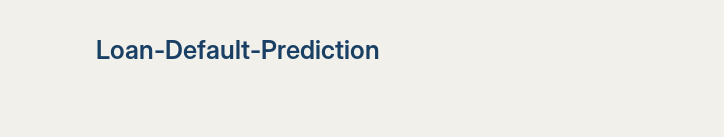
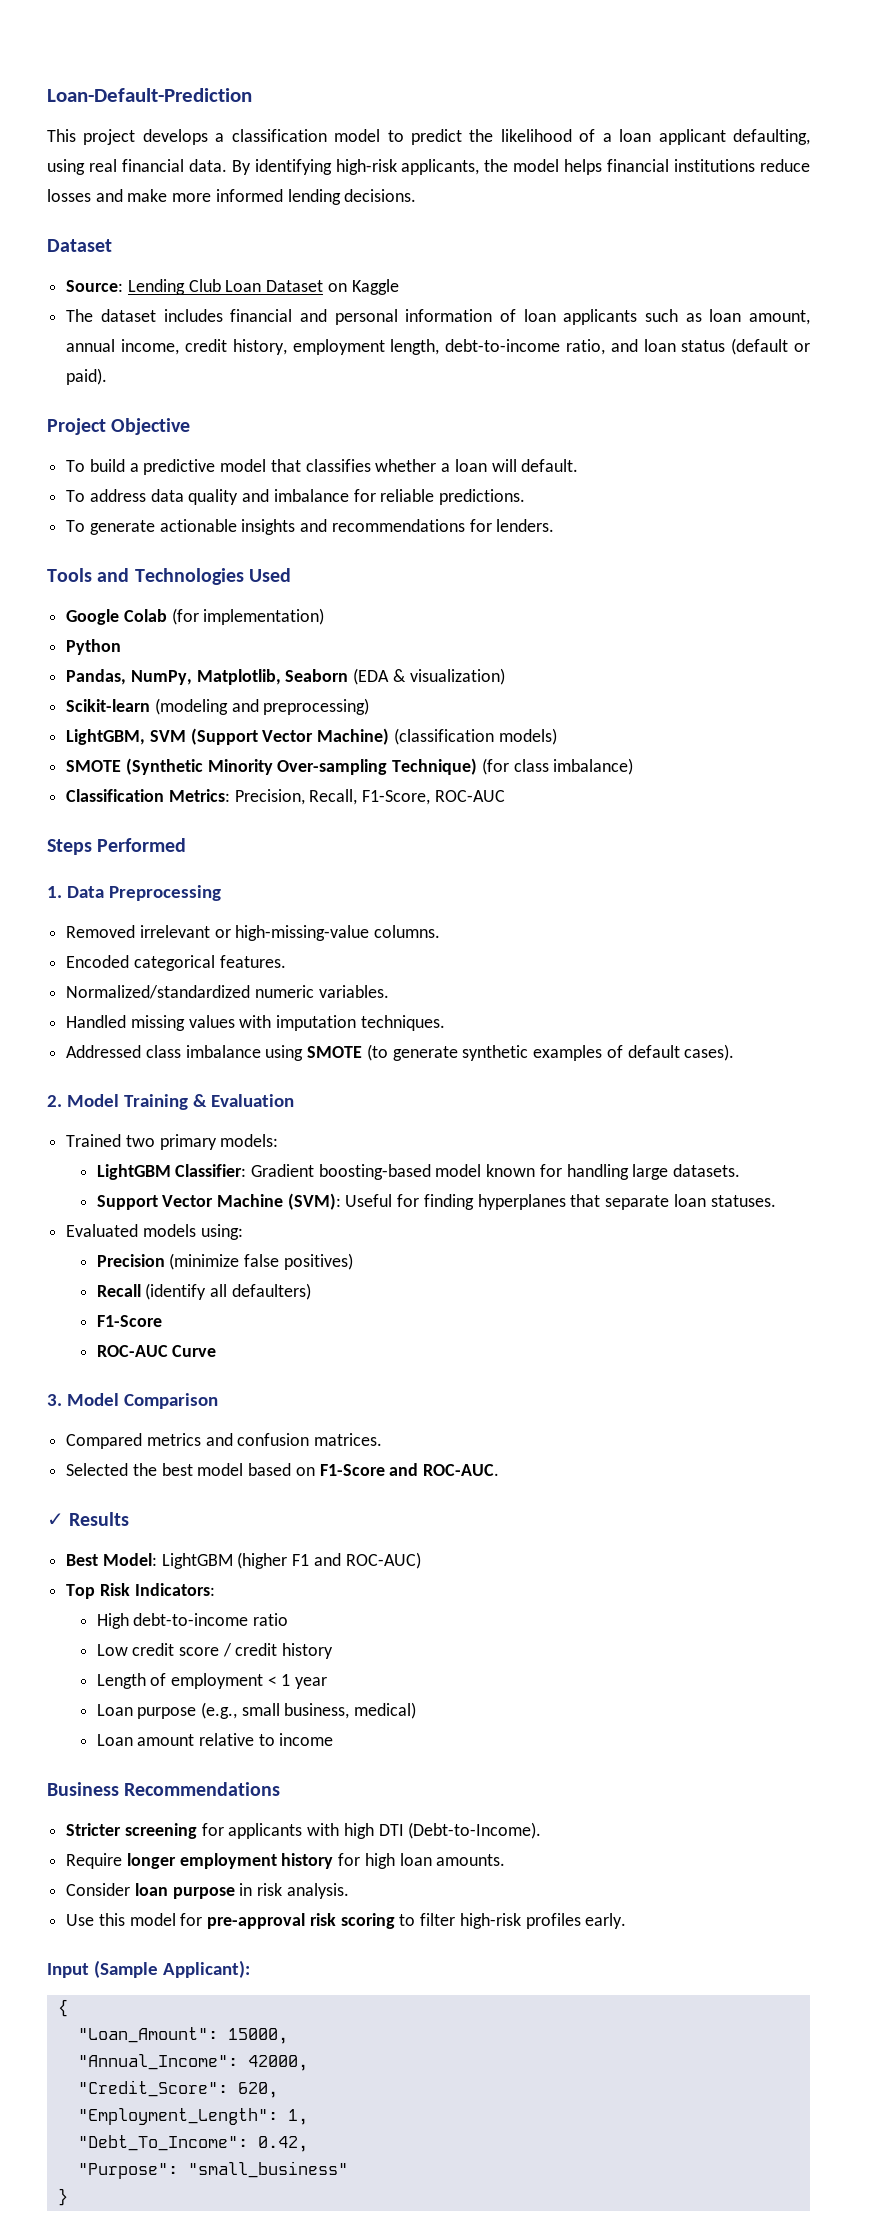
+ This project develops a classification model to predict the likelihood of a loan applicant defaulting, using real financial data. By identifying high-risk applicants, the model helps financial institutions reduce losses and make more informed lending decisions.
+ Dataset
+ Source: Lending Club Loan Dataset on Kaggle
+ The dataset includes financial and personal information of loan applicants such as loan amount, annual income, credit history, employment length, debt-to-income ratio, and loan status (default or paid).
+ Project Objective
+ To build a predictive model that classifies whether a loan will default.
+ To address data quality and imbalance for reliable predictions.
+ To generate actionable insights and recommendations for lenders.
+ Tools and Technologies Used
+ Google Colab (for implementation)
+ Python
+ Pandas, NumPy, Matplotlib, Seaborn (EDA & visualization)
+ Scikit-learn (modeling and preprocessing)
+ LightGBM, SVM (Support Vector Machine) (classification models)
+ SMOTE (Synthetic Minority Over-sampling Technique) (for class imbalance)
+ Classification Metrics: Precision, Recall, F1-Score, ROC-AUC
+ Steps Performed
+ 1. Data Preprocessing
+ Removed irrelevant or high-missing-value columns.
+ Encoded categorical features.
+ Normalized/standardized numeric variables.
+ Handled missing values with imputation techniques.
+ Addressed class imbalance using SMOTE (to generate synthetic examples of default cases).
+ 2. Model Training & Evaluation
+ Trained two primary models:
+ LightGBM Classifier: Gradient boosting-based model known for handling large datasets.
+ Support Vector Machine (SVM): Useful for finding hyperplanes that separate loan statuses.
+ Evaluated models using:
+ Precision (minimize false positives)
+ Recall (identify all defaulters)
+ F1-Score
+ ROC-AUC Curve
+ 3. Model Comparison
+ Compared metrics and confusion matrices.
+ Selected the best model based on F1-Score and ROC-AUC.
+ ✓ Results
+ Best Model: LightGBM (higher F1 and ROC-AUC)
+ Top Risk Indicators:
+ High debt-to-income ratio
+ Low credit score / credit history
+ Length of employment < 1 year
+ Loan purpose (e.g., small business, medical)
+ Loan amount relative to income
+ Business Recommendations
+ Stricter screening for applicants with high DTI (Debt-to-Income).
+ Require longer employment history for high loan amounts.
+ Consider loan purpose in risk analysis.
+ Use this model for pre-approval risk scoring to filter high-risk profiles early.
+ Input (Sample Applicant):
+ {
+ "Loan_Amount": 15000,
+ "Annual_Income": 42000,
+ "Credit_Score": 620,
+ "Employment_Length": 1,
+ "Debt_To_Income": 0.42,
+ "Purpose": "small_business"
+ }

